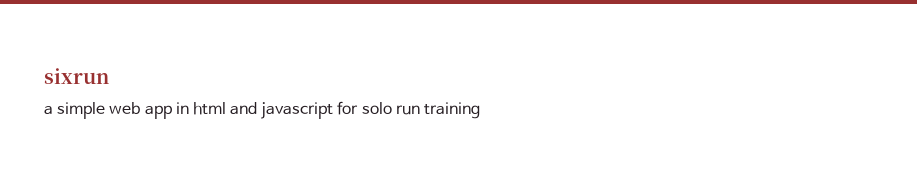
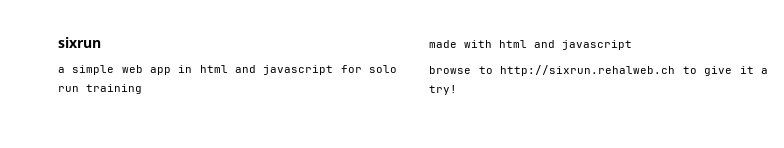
+ made with html and javascript
+ browse to http://sixrun.rehalweb.ch to give it a try!

